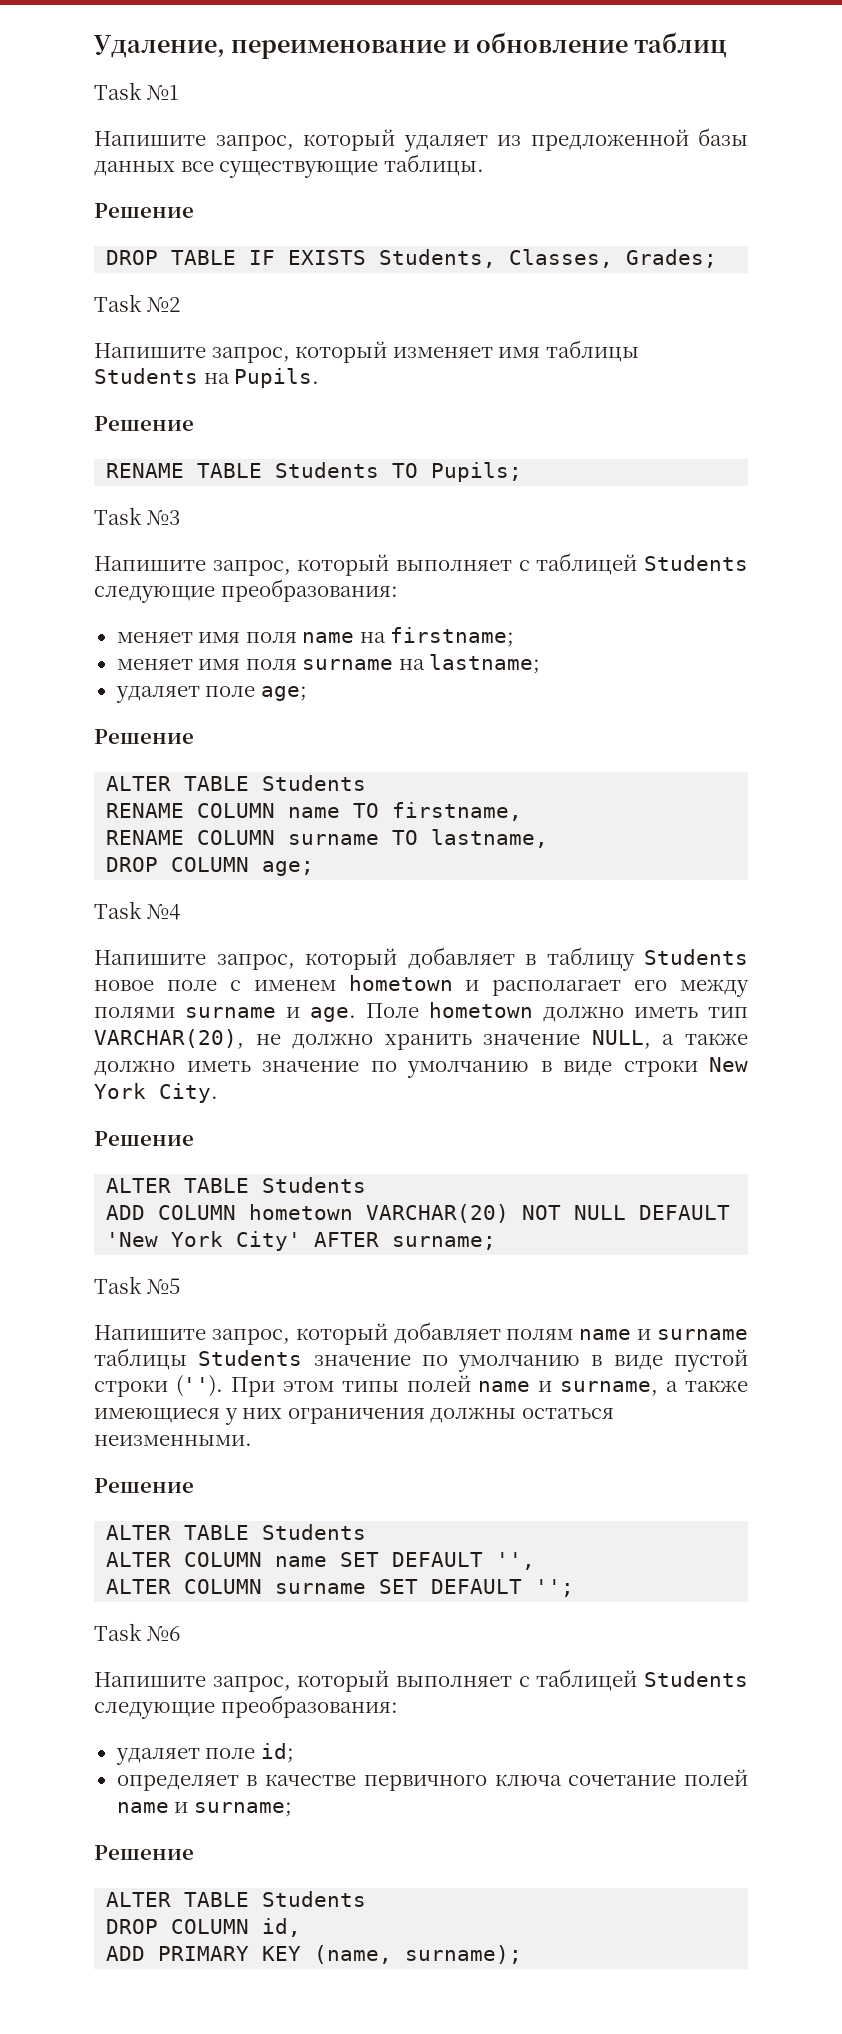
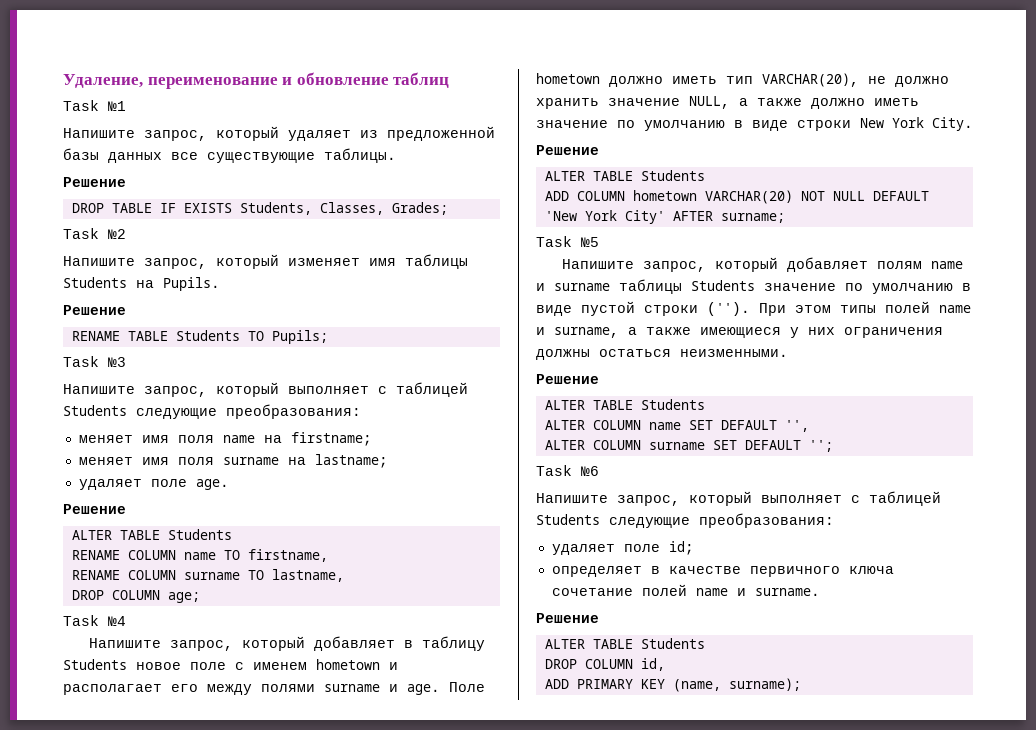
- удаляет поле age;
+ удаляет поле age.
- определяет в качестве первичного ключа сочетание полей name и surname;
+ определяет в качестве первичного ключа сочетание полей name и surname.

